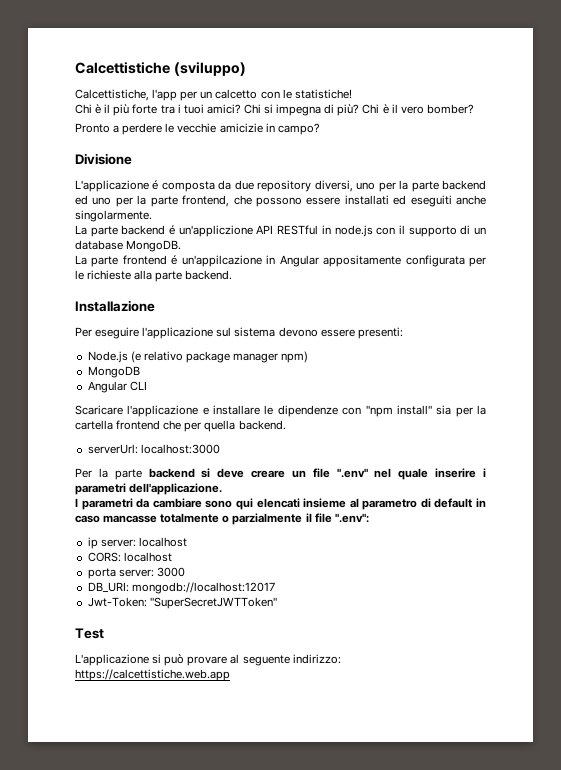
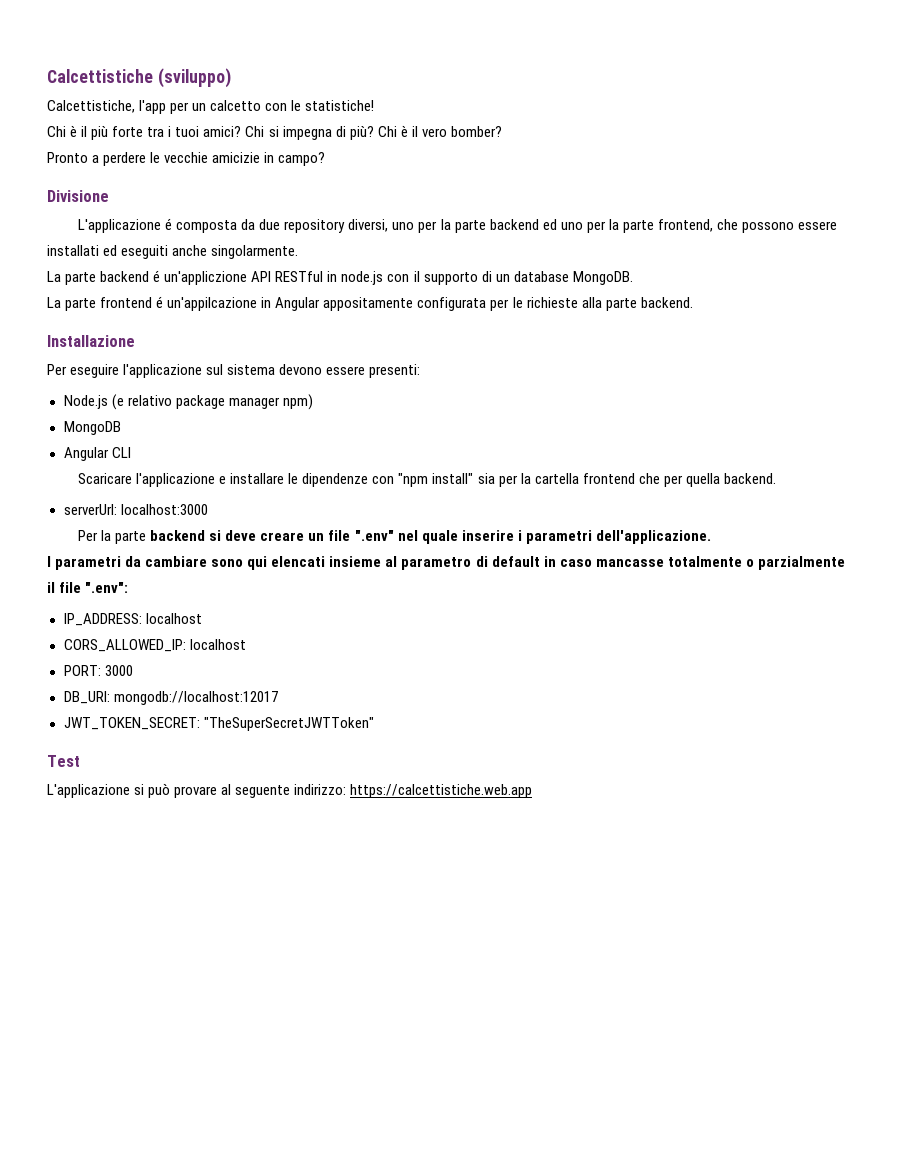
- ip server: localhost
- CORS: localhost
- porta server: 3000
+ IP_ADDRESS: localhost
+ CORS_ALLOWED_IP: localhost
+ PORT: 3000
- Jwt-Token: "SuperSecretJWTToken"
+ JWT_TOKEN_SECRET: "TheSuperSecretJWTToken"

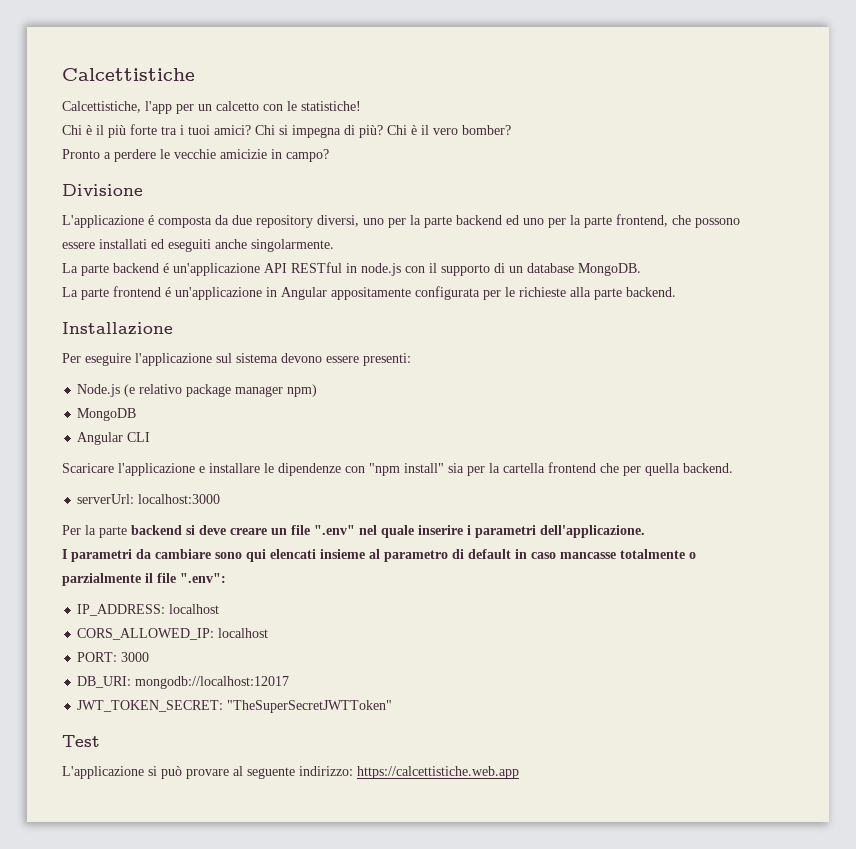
- Calcettistiche (sviluppo)
+ Calcettistiche
- La parte backend é un'appliczione API RESTful in node.js con il supporto di un database MongoDB.
+ La parte backend é un'applicazione API RESTful in node.js con il supporto di un database MongoDB.
- La parte frontend é un'appilcazione in Angular appositamente configurata per le richieste alla parte backend.
+ La parte frontend é un'applicazione in Angular appositamente configurata per le richieste alla parte backend.

